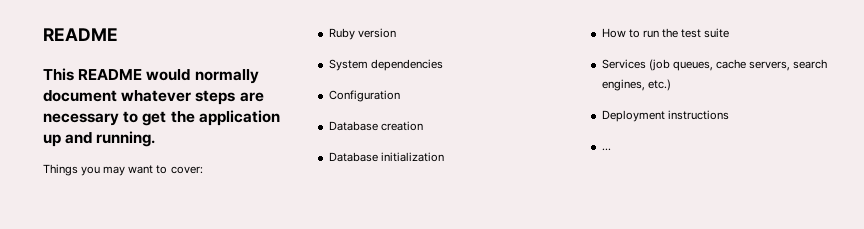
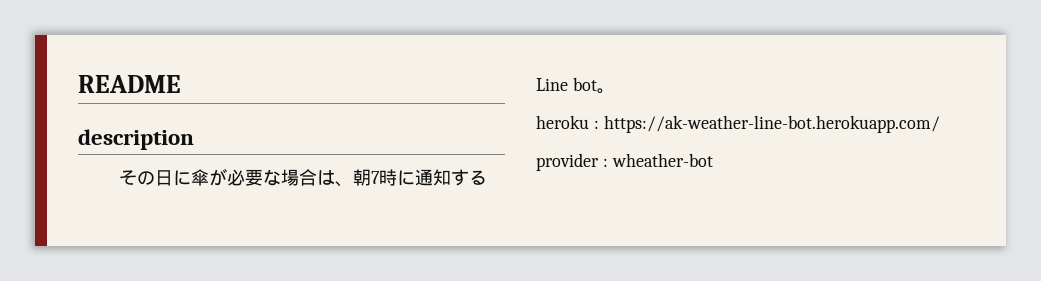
- This README would normally document whatever steps are necessary to get the application up and running.
- Things you may want to cover:
- Ruby version
- System dependencies
- Configuration
- Database creation
- Database initialization
- How to run the test suite
- Services (job queues, cache servers, search engines, etc.)
- Deployment instructions
- ...
+ description
+ その日に傘が必要な場合は、朝7時に通知するLine bot。
+ heroku : https://ak-weather-line-bot.herokuapp.com/
+ provider : wheather-bot

